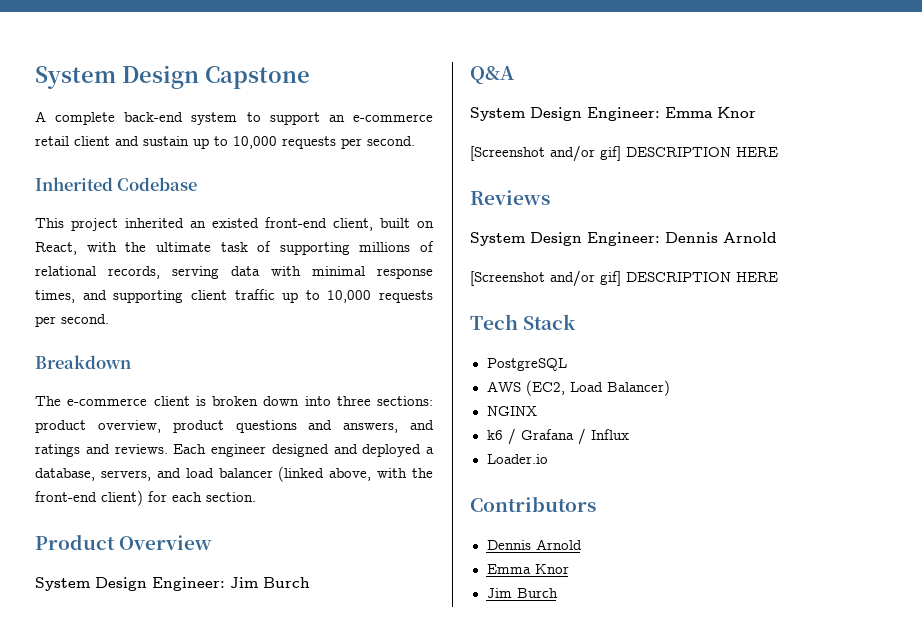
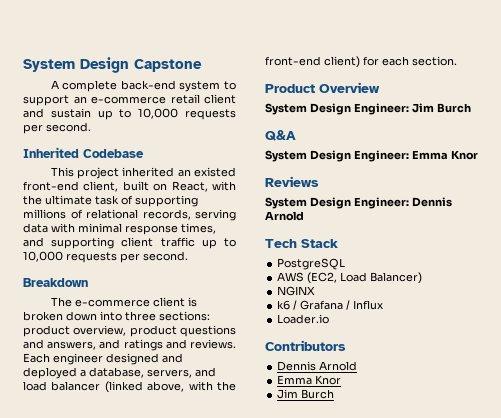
  System Design Engineer: Emma Knor
- [Screenshot and/or gif] DESCRIPTION HERE
  System Design Engineer: Dennis Arnold
- [Screenshot and/or gif] DESCRIPTION HERE

